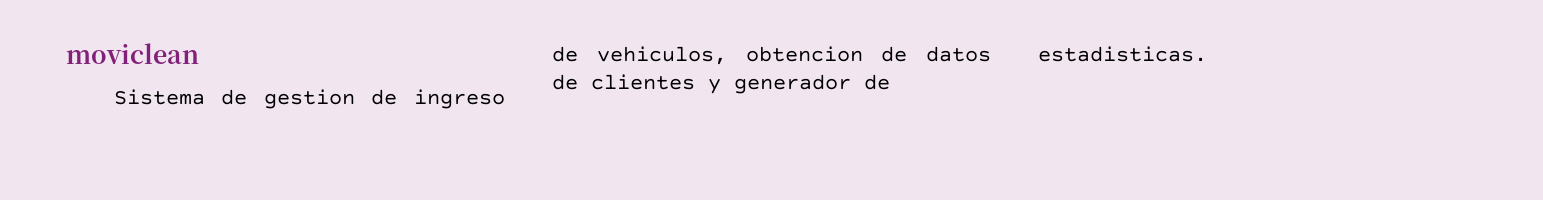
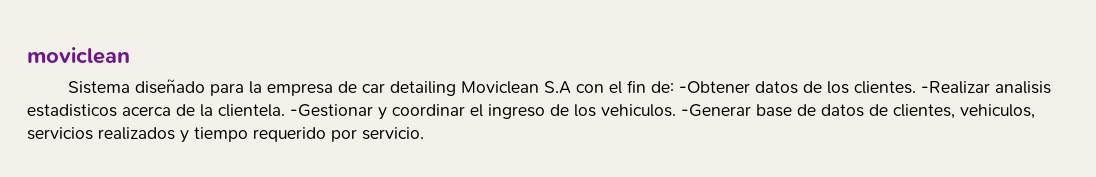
- Sistema de gestion de ingreso de vehiculos, obtencion de datos de clientes y generador de estadisticas.
+ Sistema diseñado para la empresa de car detailing Moviclean S.A con el fin de: -Obtener datos de los clientes. -Realizar analisis estadisticos acerca de la clientela. -Gestionar y coordinar el ingreso de los vehiculos. -Generar base de datos de clientes, vehiculos, servicios realizados y tiempo requerido por servicio.

